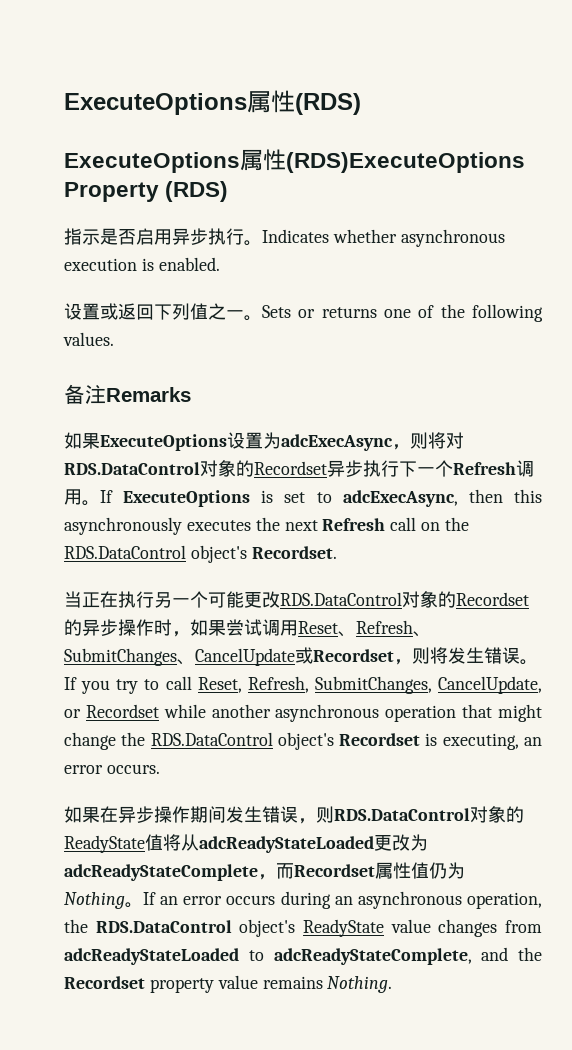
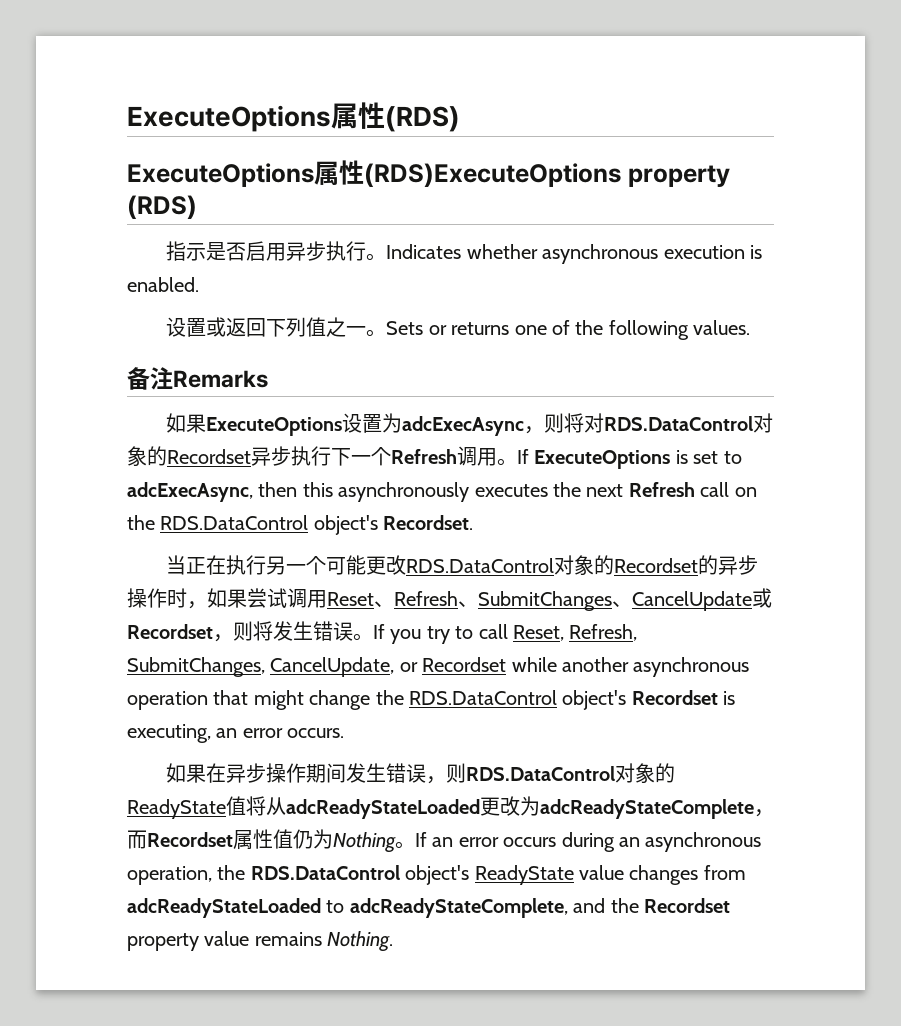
- ExecuteOptions属性(RDS)ExecuteOptions Property (RDS)
+ ExecuteOptions属性(RDS)ExecuteOptions property (RDS)

